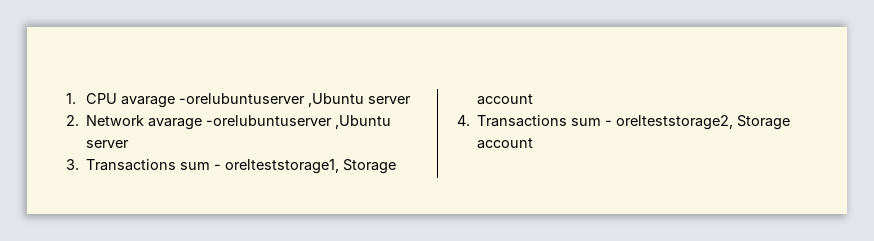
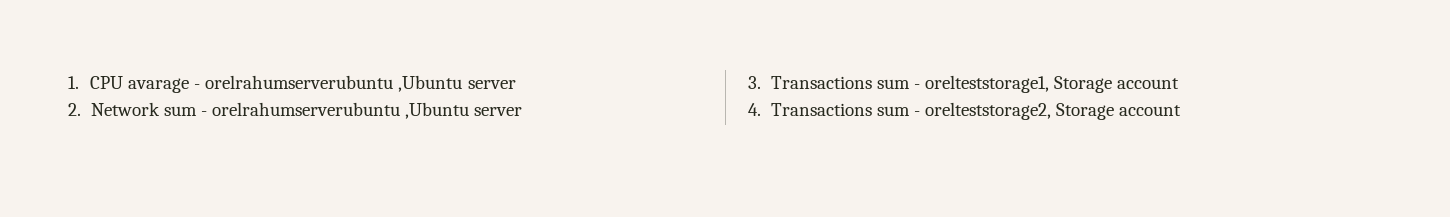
- 1. CPU avarage -orelubuntuserver ,Ubuntu server
+ 1. CPU avarage - orelrahumserverubuntu ,Ubuntu server
- 2. Network avarage -orelubuntuserver ,Ubuntu server
+ 2. Network sum - orelrahumserverubuntu ,Ubuntu server

